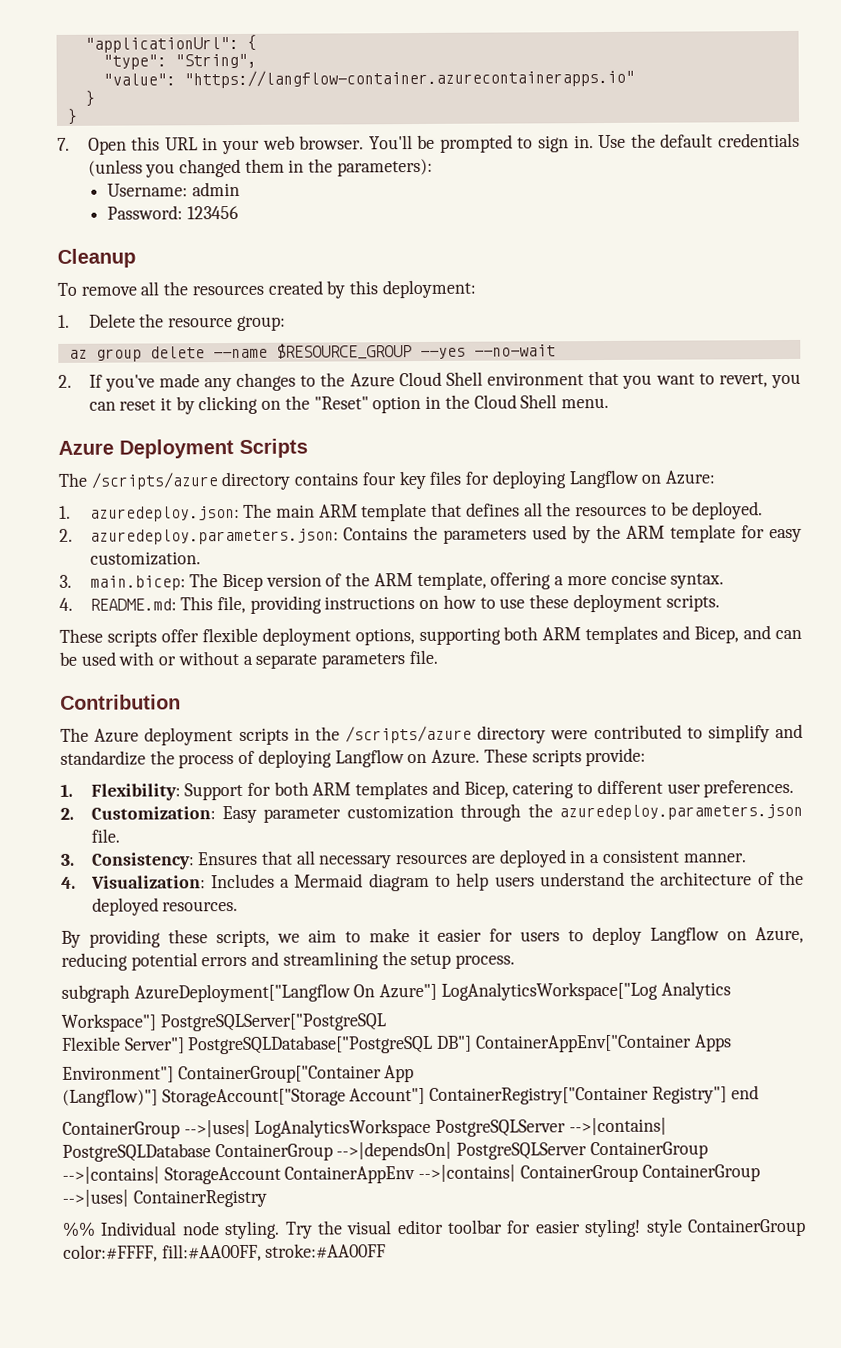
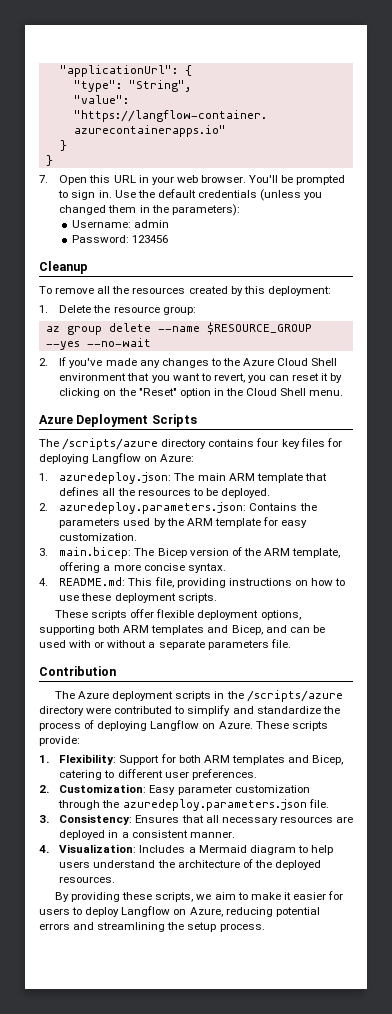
- subgraph AzureDeployment["Langflow On Azure"] LogAnalyticsWorkspace["Log Analytics
- Workspace"] PostgreSQLServer["PostgreSQL
- Flexible Server"] PostgreSQLDatabase["PostgreSQL DB"] ContainerAppEnv["Container Apps
- Environment"] ContainerGroup["Container App
- (Langflow)"] StorageAccount["Storage Account"] ContainerRegistry["Container Registry"] end
- ContainerGroup -->|uses| LogAnalyticsWorkspace PostgreSQLServer -->|contains| PostgreSQLDatabase ContainerGroup -->|dependsOn| PostgreSQLServer ContainerGroup -->|contains| StorageAccount ContainerAppEnv -->|contains| ContainerGroup ContainerGroup -->|uses| ContainerRegistry
- %% Individual node styling. Try the visual editor toolbar for easier styling! style ContainerGroup color:#FFFF, fill:#AA00FF, stroke:#AA00FF

